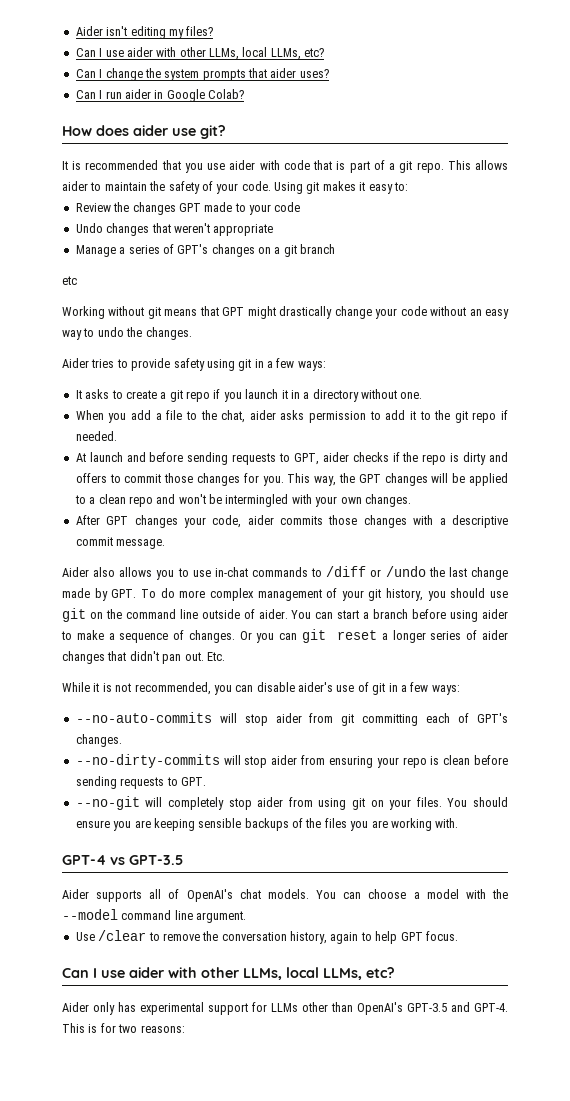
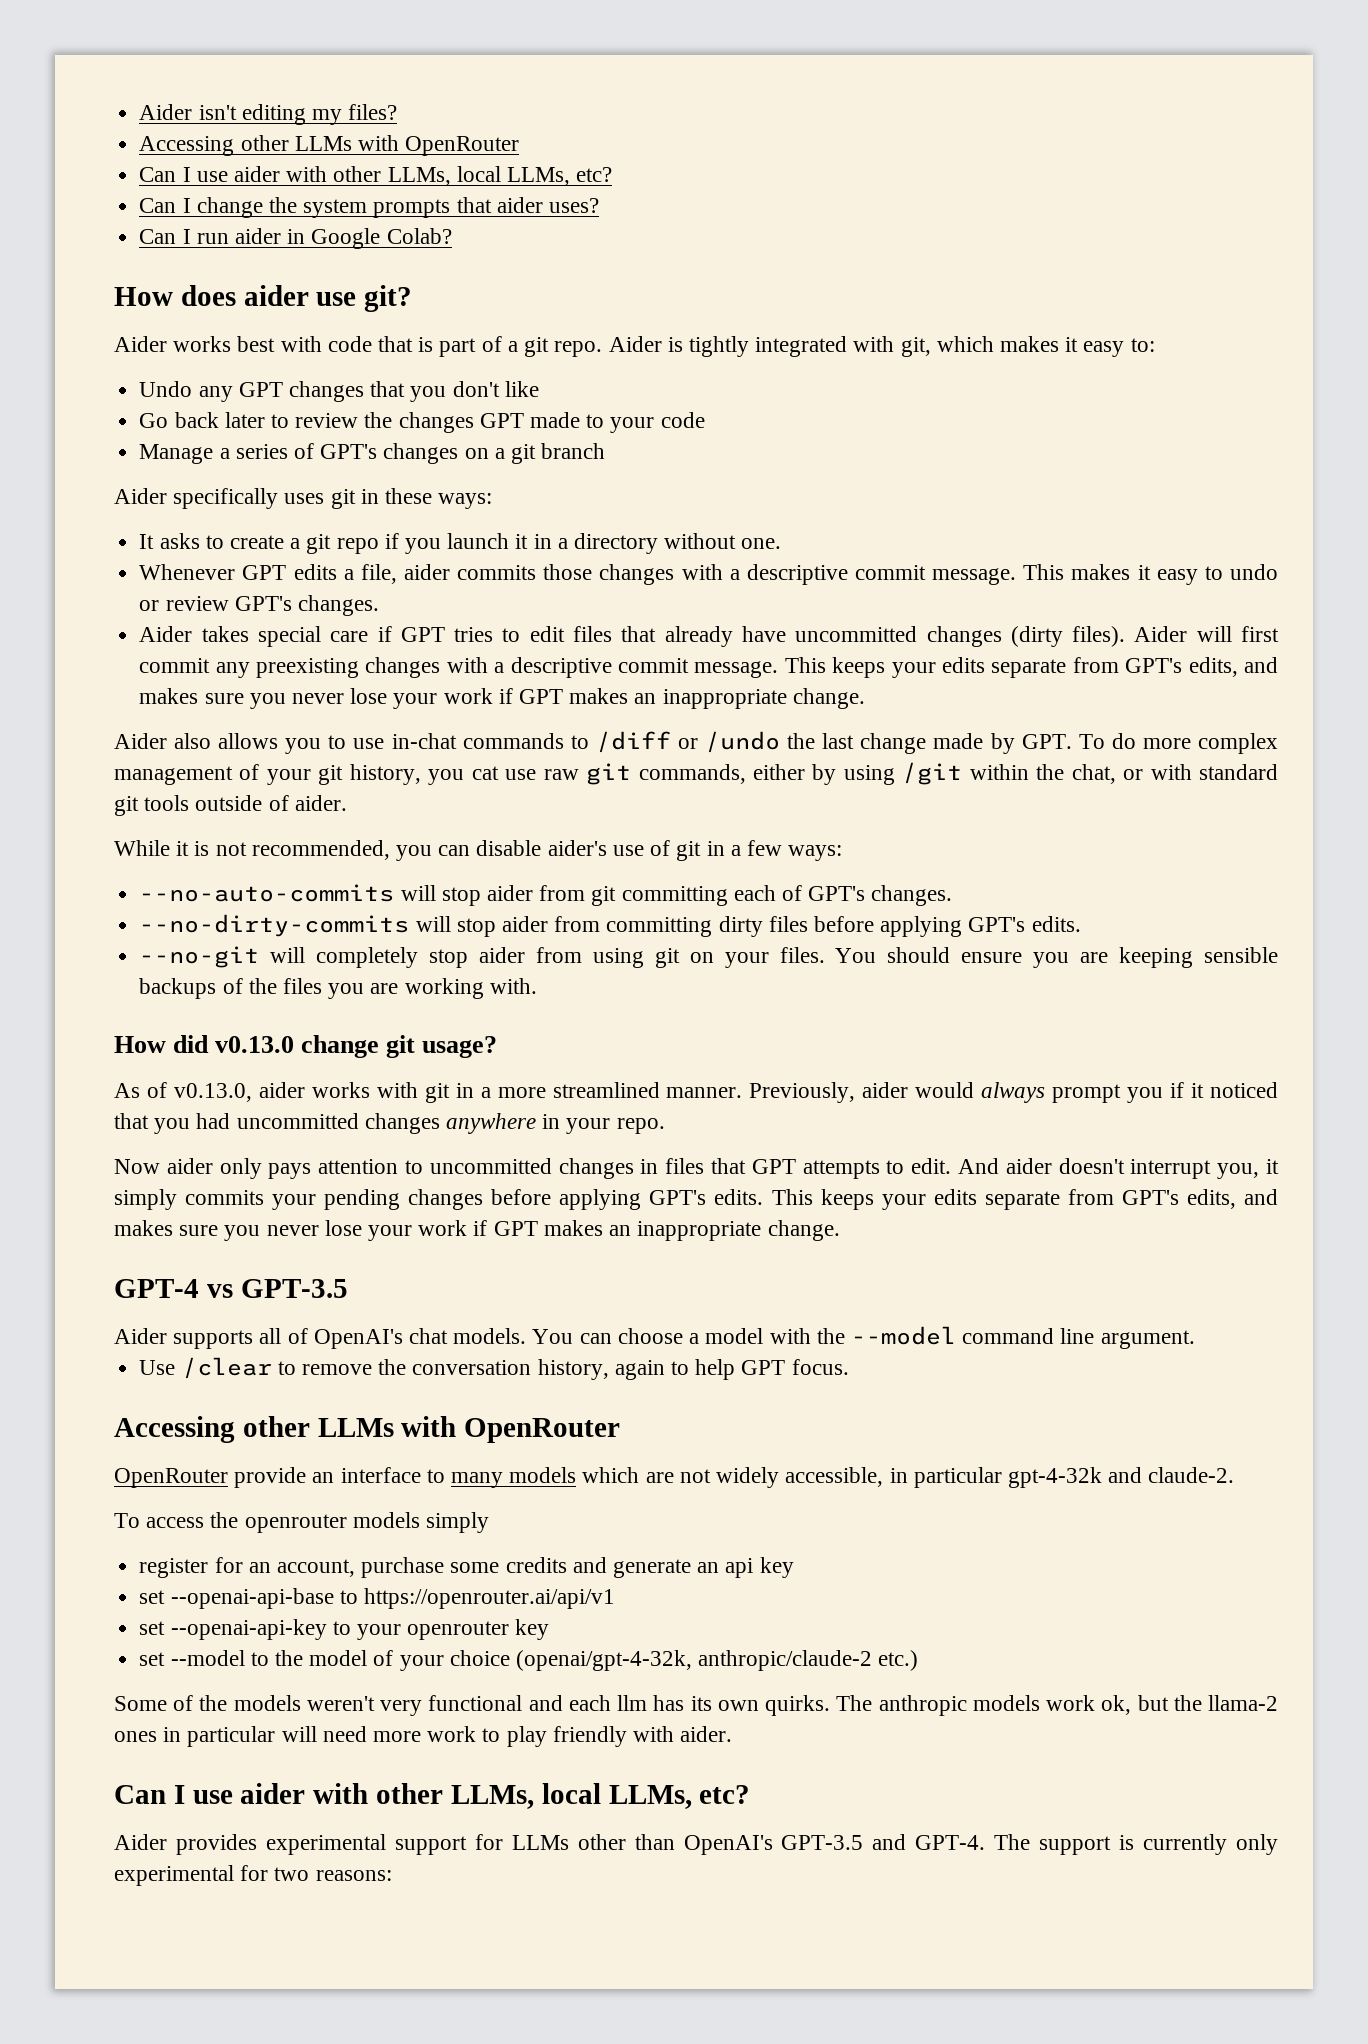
  Aider isn't editing my files?
+ Accessing other LLMs with OpenRouter
- It is recommended that you use aider with code that is part of a git repo.
+ Aider works best with code that is part of a git repo.
- This allows aider to maintain the safety of your code. Using git makes it easy to:
- Review the changes GPT made to your code
+ Aider is tightly integrated with git, which makes it easy to:
+ Undo any GPT changes that you don't like
+ Go back later to review the changes GPT made to your code
- Undo changes that weren't appropriate
- etc
- Working without git means that GPT might drastically change your code without an easy way to undo the changes.
- Aider tries to provide safety using git in a few ways:
+ Aider specifically uses git in these ways:
- When you add a file to the chat, aider asks permission to add it to the git repo if needed.
- At launch and before sending requests to GPT, aider checks if the repo is dirty and offers to commit those changes for you. This way, the GPT changes will be applied to a clean repo and won't be intermingled with your own changes.
- After GPT changes your code, aider commits those changes with a descriptive commit message.
+ Whenever GPT edits a file, aider commits those changes with a descriptive commit message. This makes it easy to undo or review GPT's changes.
+ Aider takes special care if GPT tries to edit files that already have uncommitted changes (dirty files). Aider will first commit any preexisting changes with a descriptive commit message. This keeps your edits separate from GPT's edits, and makes sure you never lose your work if GPT makes an inappropriate change.
- Aider also allows you to use in-chat commands to /diff or /undo the last change made by GPT. To do more complex management of your git history, you should use git on the command line outside of aider. You can start a branch before using aider to make a sequence of changes. Or you can git reset a longer series of aider changes that didn't pan out. Etc.
+ Aider also allows you to use in-chat commands to /diff or /undo the last change made by GPT. To do more complex management of your git history, you cat use raw git commands, either by using /git within the chat, or with standard git tools outside of aider.
- --no-dirty-commits will stop aider from ensuring your repo is clean before sending requests to GPT.
+ --no-dirty-commits will stop aider from committing dirty files before applying GPT's edits.
+ How did v0.13.0 change git usage?
+ As of v0.13.0, aider works with git in a more streamlined manner. Previously, aider would always prompt you if it noticed that you had uncommitted changes anywhere in your repo.
+ Now aider only pays attention to uncommitted changes in files that GPT attempts to edit. And aider doesn't interrupt you, it simply commits your pending changes before applying GPT's edits. This keeps your edits separate from GPT's edits, and makes sure you never lose your work if GPT makes an inappropriate change.
  Use /clear to remove the conversation history, again to help GPT focus.
+ Accessing other LLMs with OpenRouter
+ OpenRouter provide an interface to many models which are not widely accessible, in particular gpt-4-32k and claude-2.
+ To access the openrouter models simply
+ register for an account, purchase some credits and generate an api key
+ set --openai-api-base to https://openrouter.ai/api/v1
+ set --openai-api-key to your openrouter key
+ set --model to the model of your choice (openai/gpt-4-32k, anthropic/claude-2 etc.)
+ Some of the models weren't very functional and each llm has its own quirks. The anthropic models work ok, but the llama-2 ones in particular will need more work to play friendly with aider.
- Aider only has experimental support for LLMs other than OpenAI's GPT-3.5 and GPT-4.
+ Aider provides experimental support for LLMs other than OpenAI's GPT-3.5 and GPT-4.
- This is for two reasons:
+ The support is currently only experimental for two reasons:

